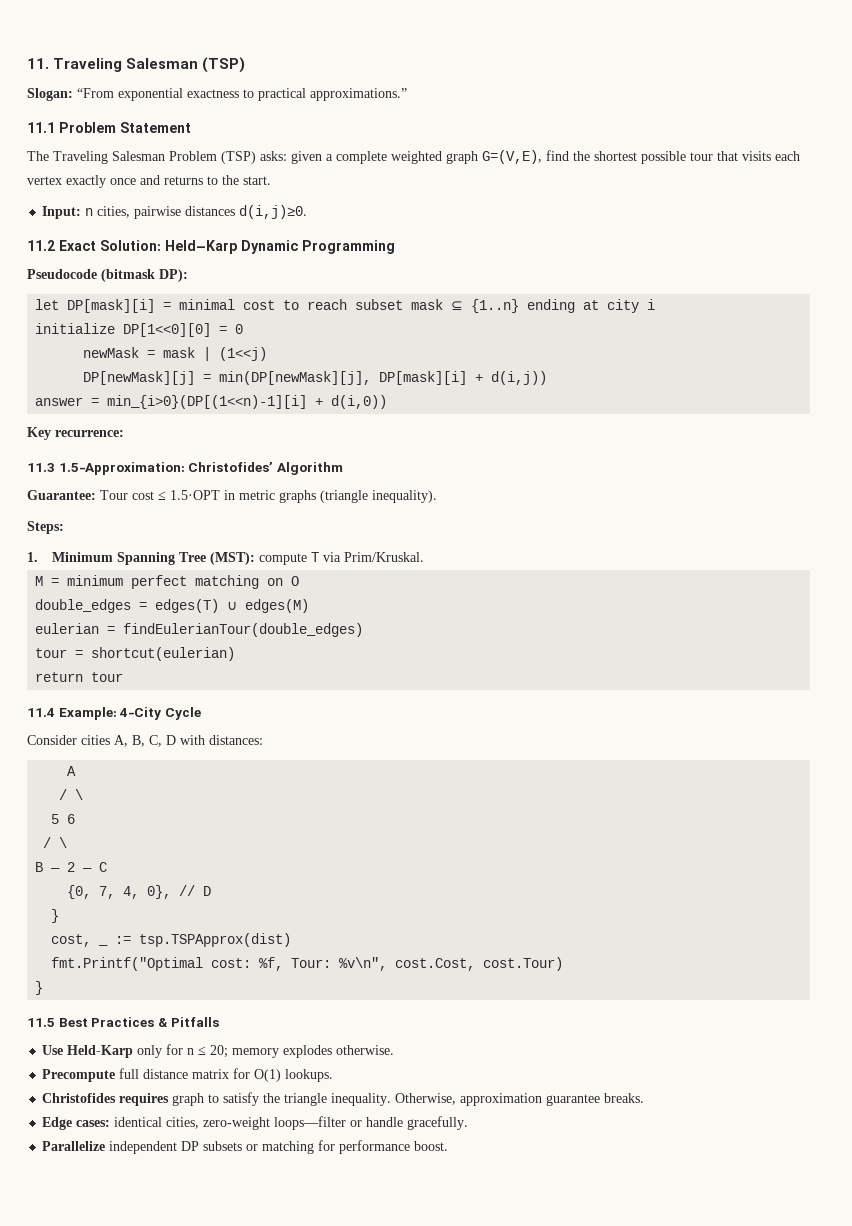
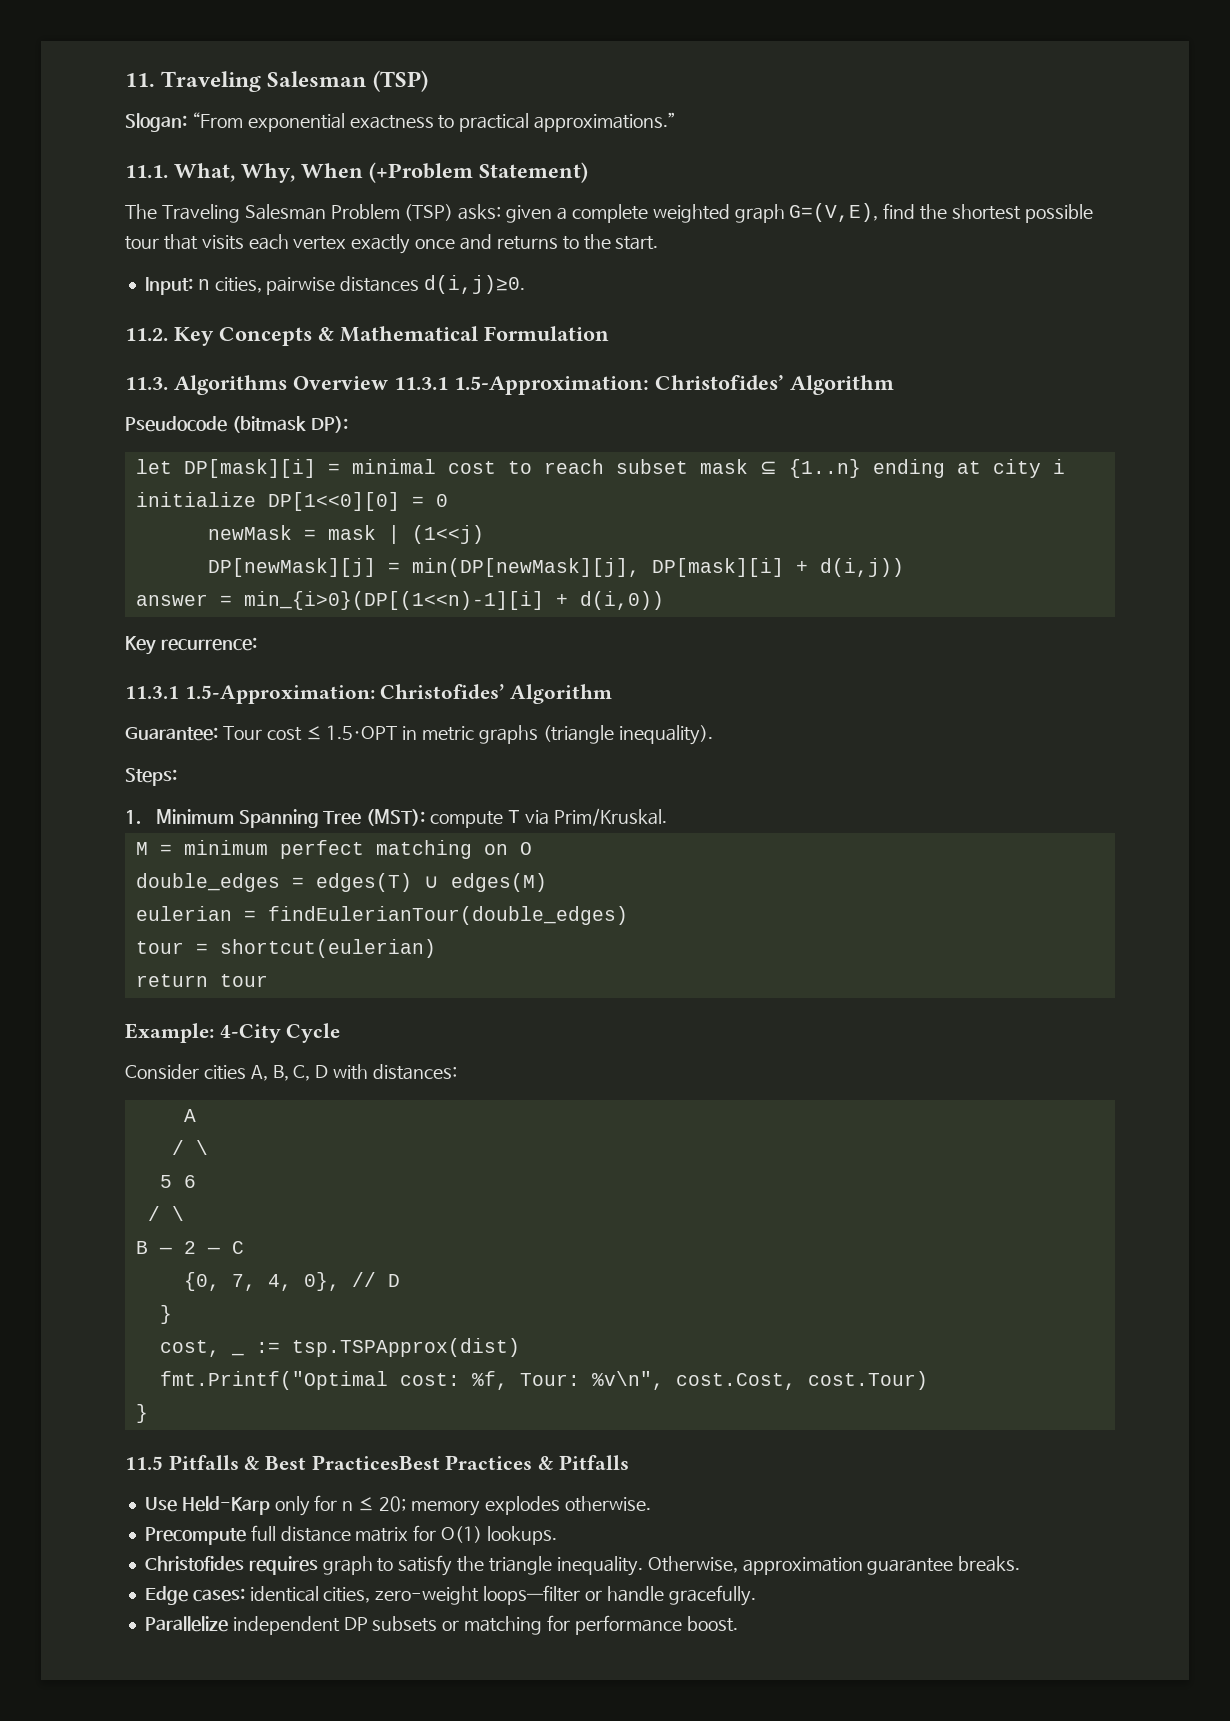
- 11.1 Problem Statement
+ 11.1. What, Why, When (+Problem Statement)
- 11.2 Exact Solution: Held–Karp Dynamic Programming
+ 11.2. Key Concepts & Mathematical Formulation
+ 11.3. Algorithms Overview 11.3.1 1.5‑Approximation: Christofides’ Algorithm
  Key recurrence:
- 11.3 1.5‑Approximation: Christofides’ Algorithm
+ 11.3.1 1.5‑Approximation: Christofides’ Algorithm
- 11.4 Example: 4‑City Cycle
+ Example: 4‑City Cycle
- 11.5 Best Practices & Pitfalls
+ 11.5 Pitfalls & Best PracticesBest Practices & Pitfalls

